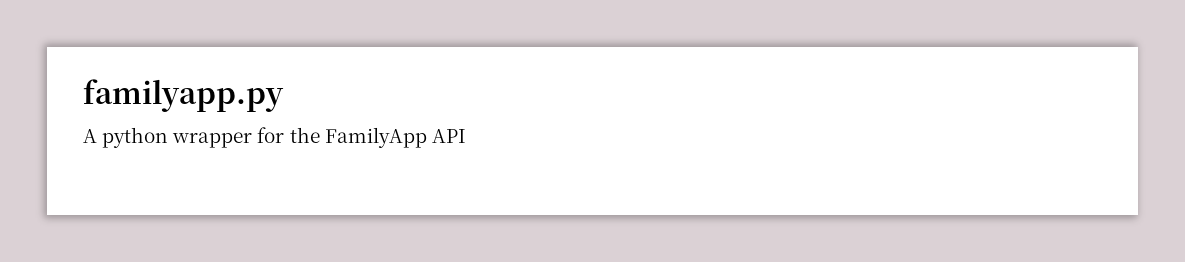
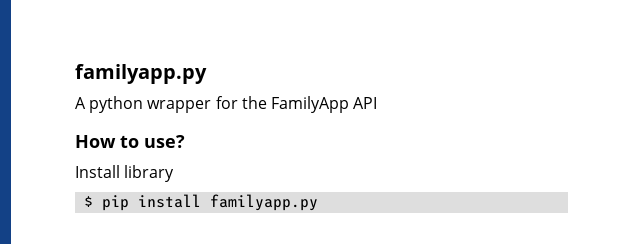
+ How to use?
+ Install library
+ $ pip install familyapp.py

